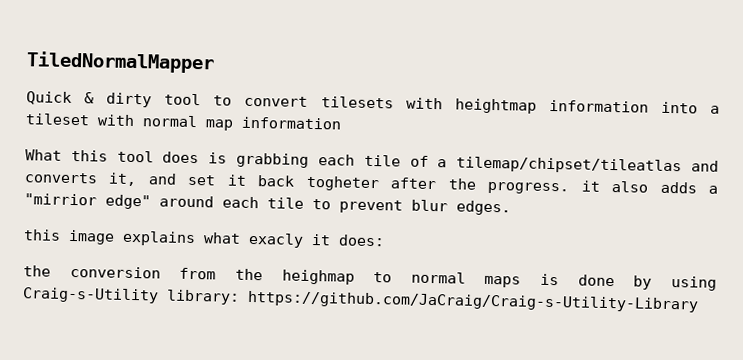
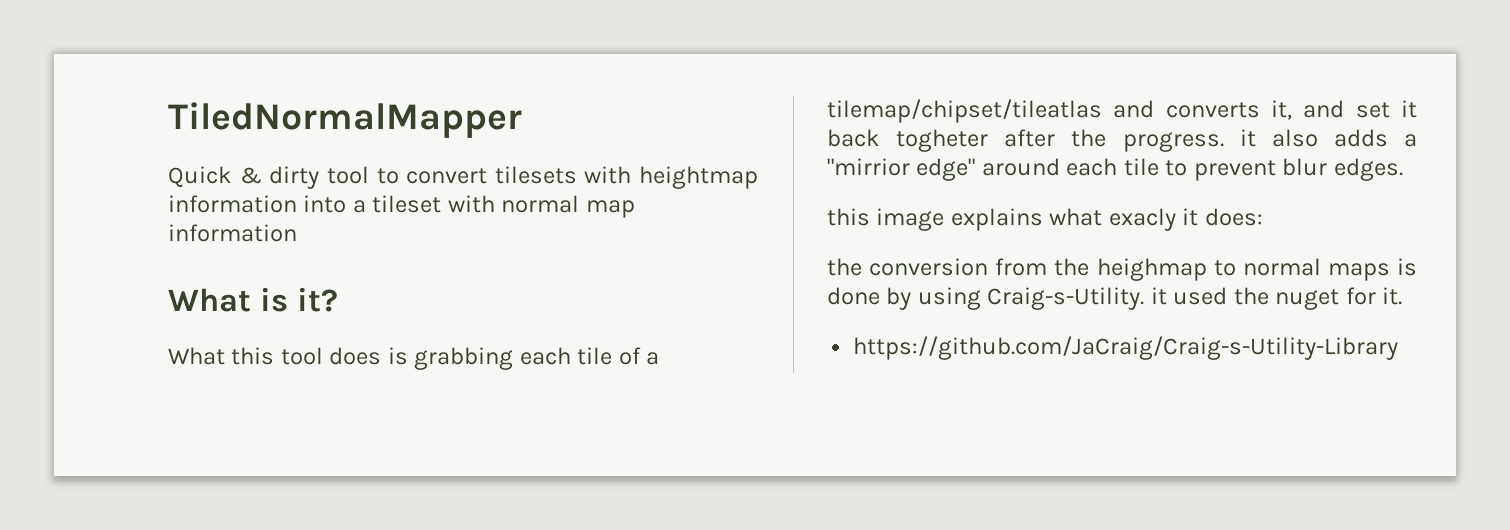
+ What is it?
- the conversion from the heighmap to normal maps is done by using Craig-s-Utility library: https://github.com/JaCraig/Craig-s-Utility-Library
+ the conversion from the heighmap to normal maps is done by using Craig-s-Utility. it used the nuget for it.
+ https://github.com/JaCraig/Craig-s-Utility-Library

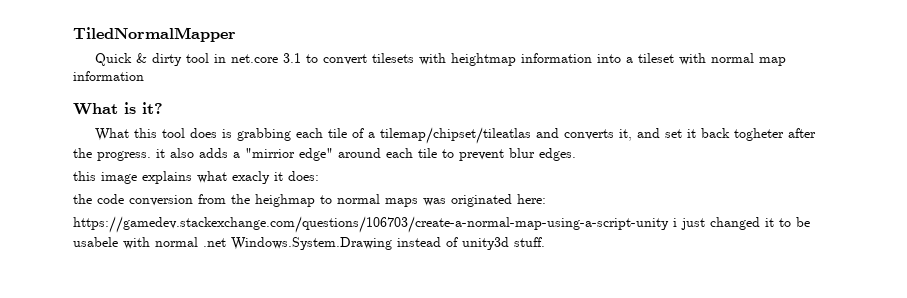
- Quick & dirty tool to convert tilesets with heightmap information into a tileset with normal map information
+ Quick & dirty tool in net.core 3.1 to convert tilesets with heightmap information into a tileset with normal map information
- the conversion from the heighmap to normal maps is done by using Craig-s-Utility. it used the nuget for it.
- https://github.com/JaCraig/Craig-s-Utility-Library
+ the code conversion from the heighmap to normal maps was originated here:
+ https://gamedev.stackexchange.com/questions/106703/create-a-normal-map-using-a-script-unity i just changed it to be usabele with normal .net Windows.System.Drawing instead of unity3d stuff.

